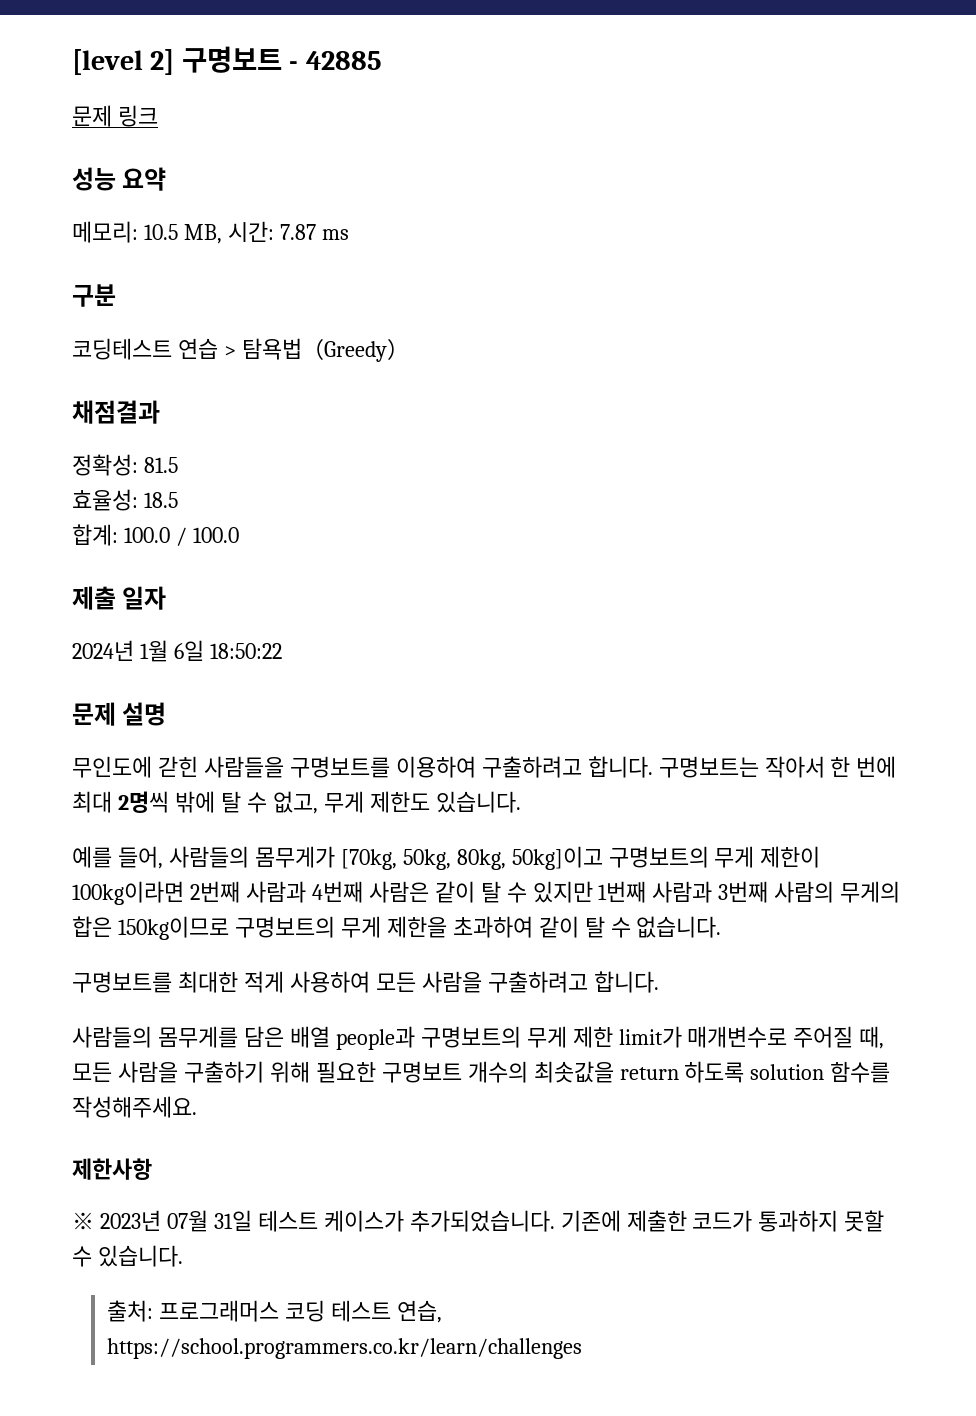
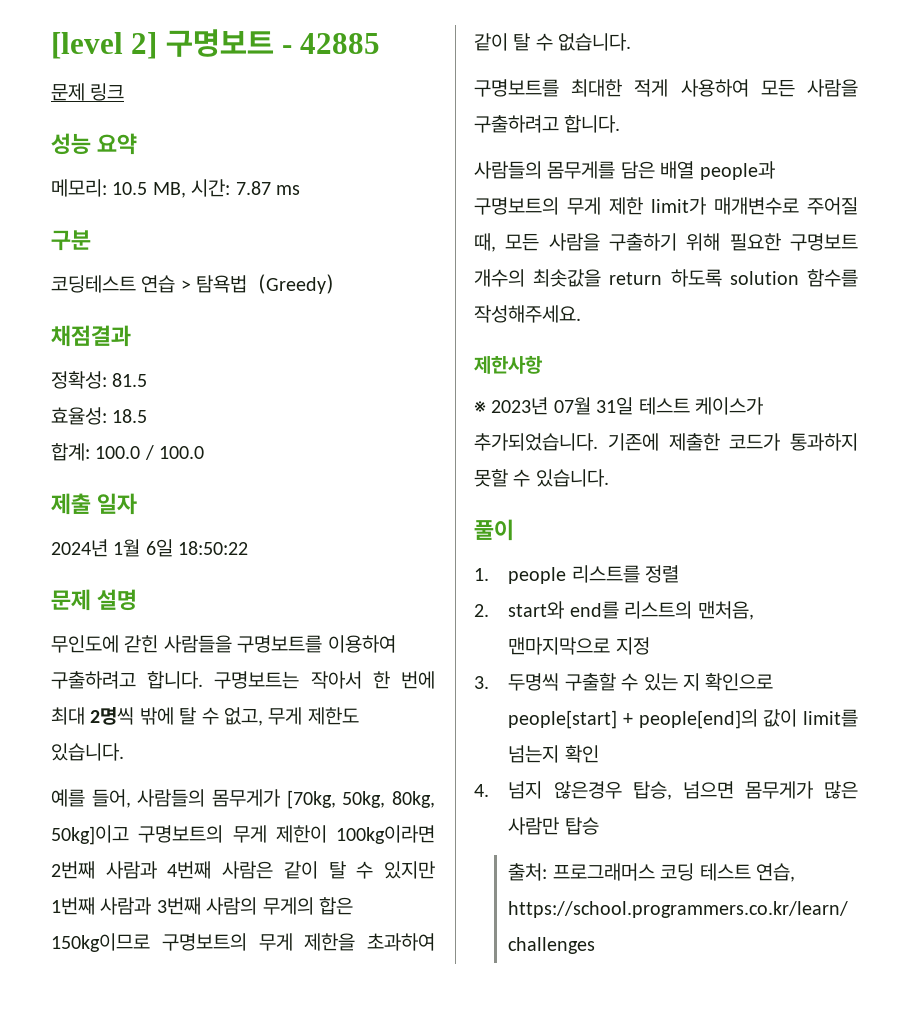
+ 풀이
+ 1. people 리스트를 정렬
+ 2. start와 end를 리스트의 맨처음, 맨마지막으로 지정
+ 3. 두명씩 구출할 수 있는 지 확인으로 people[start] + people[end]의 값이 limit를 넘는지 확인
+ 4. 넘지 않은경우 탑승, 넘으면 몸무게가 많은 사람만 탑승

